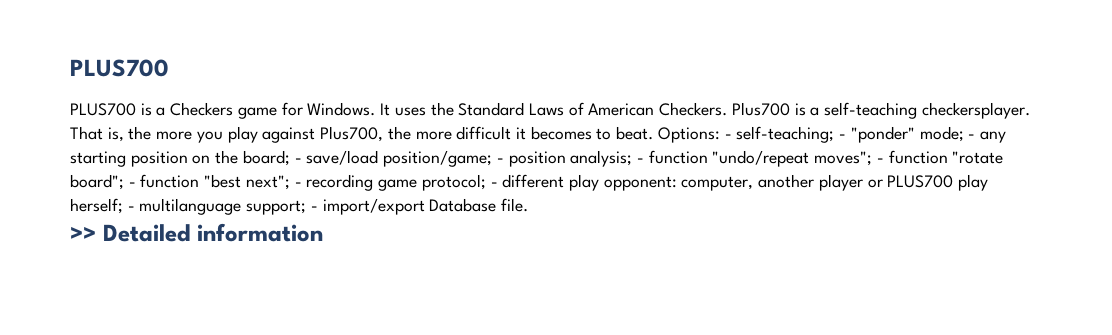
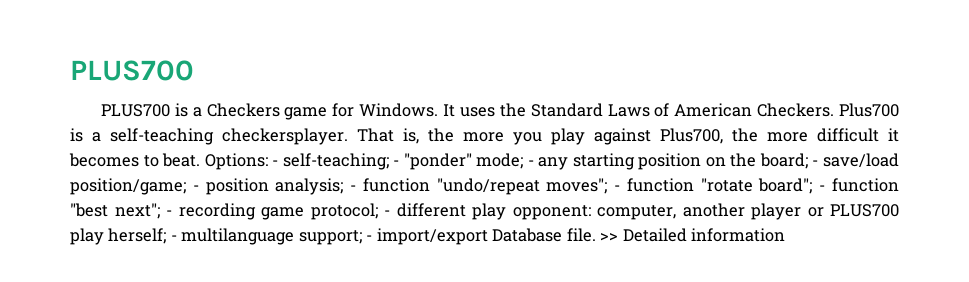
- Options: - self-teaching; - "ponder" mode; - any starting position on the board; - save/load position/game; - position analysis; - function "undo/repeat moves"; - function "rotate board"; - function "best next"; - recording game protocol; - different play opponent: computer, another player or PLUS700 play herself; - multilanguage support; - import/export Database file.
- >> Detailed information
+ Options: - self-teaching; - "ponder" mode; - any starting position on the board; - save/load position/game; - position analysis; - function "undo/repeat moves"; - function "rotate board"; - function "best next"; - recording game protocol; - different play opponent: computer, another player or PLUS700 play herself; - multilanguage support; - import/export Database file. >> Detailed information

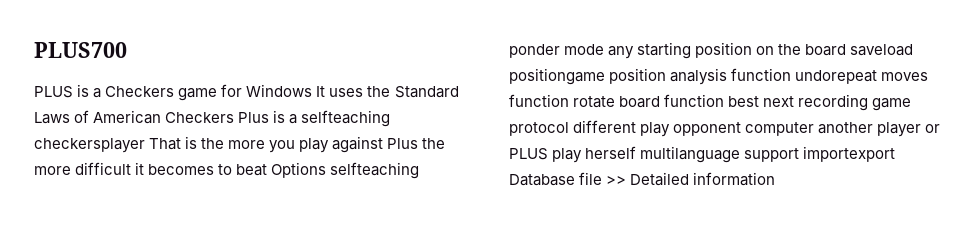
- PLUS700 is a Checkers game for Windows. It uses the Standard Laws of American Checkers. Plus700 is a self-teaching checkersplayer. That is, the more you play against Plus700, the more difficult it becomes to beat. Options: - self-teaching; - "ponder" mode; - any starting position on the board; - save/load position/game; - position analysis; - function "undo/repeat moves"; - function "rotate board"; - function "best next"; - recording game protocol; - different play opponent: computer, another player or PLUS700 play herself; - multilanguage support; - import/export Database file. >> Detailed information
+ PLUS is a Checkers game for Windows It uses the Standard Laws of American Checkers Plus is a selfteaching checkersplayer That is the more you play against Plus the more difficult it becomes to beat Options selfteaching ponder mode any starting position on the board saveload positiongame position analysis function undorepeat moves function rotate board function best next recording game protocol different play opponent computer another player or PLUS play herself multilanguage support importexport Database file >> Detailed information

